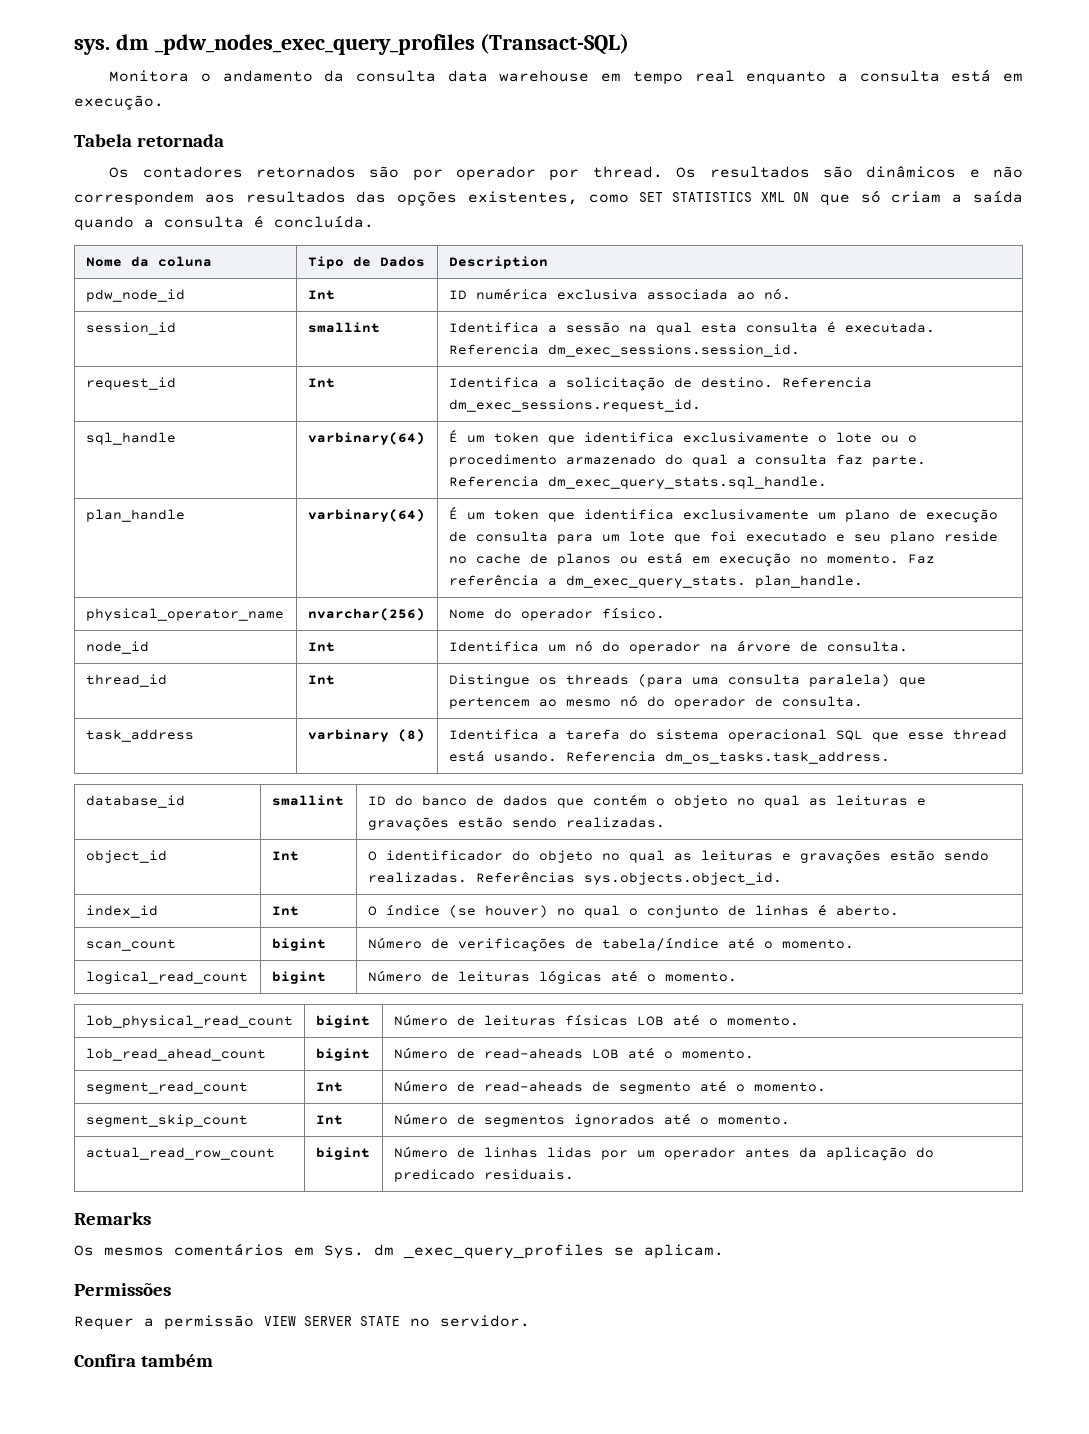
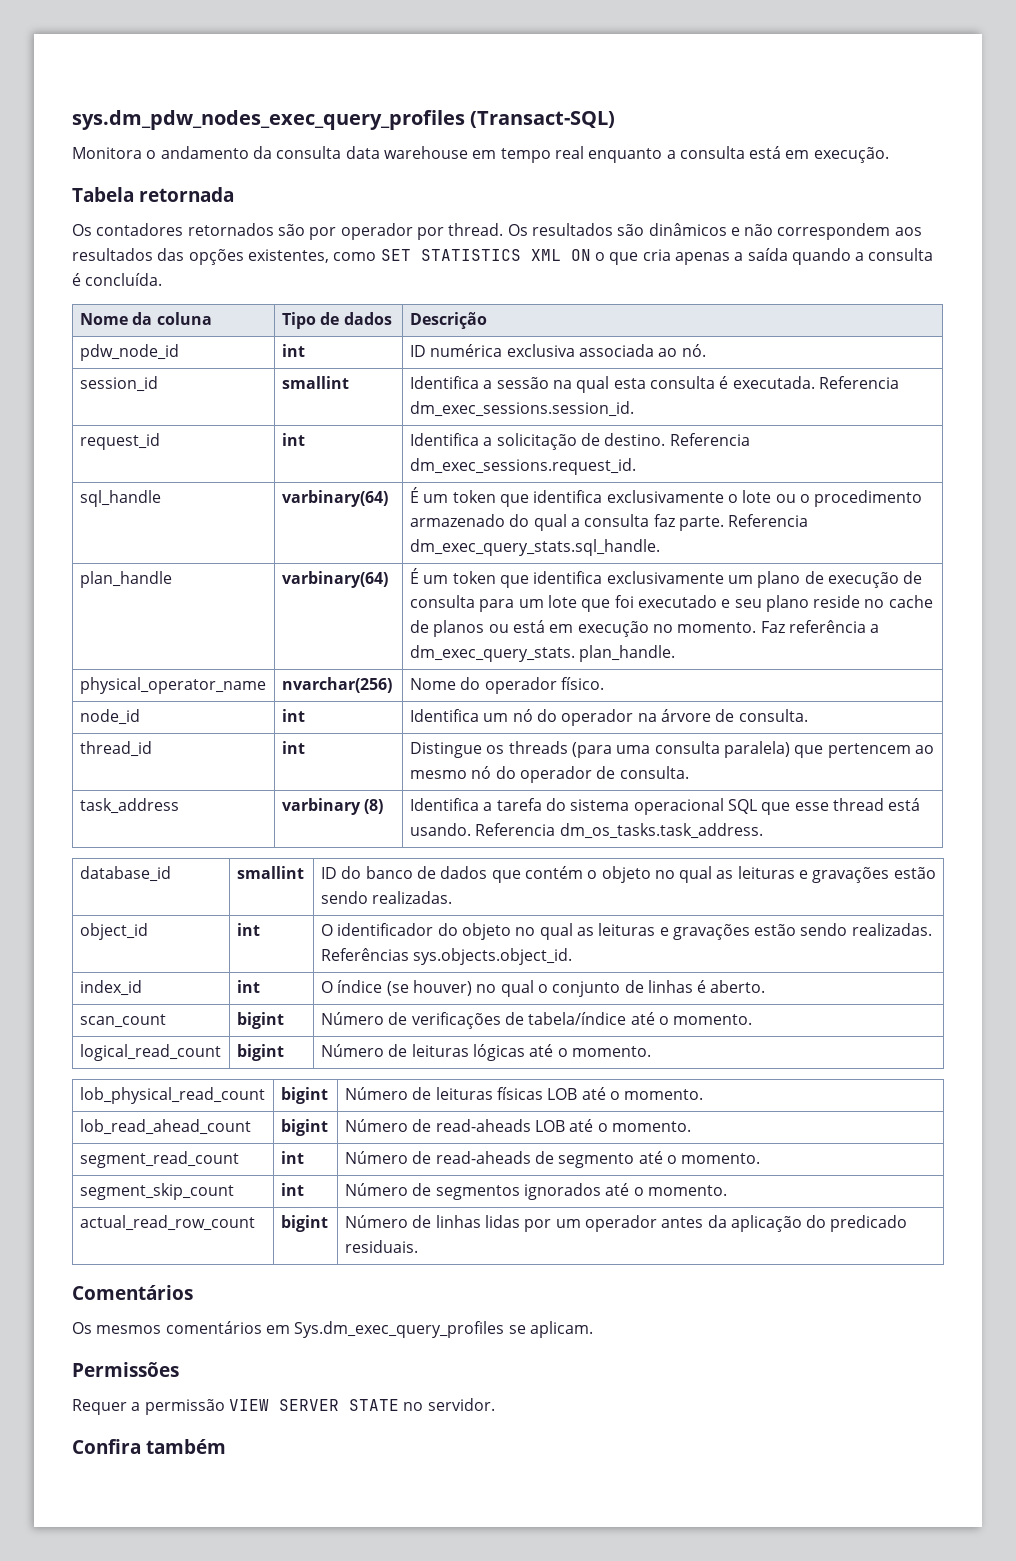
- sys. dm _pdw_nodes_exec_query_profiles (Transact-SQL)
+ sys.dm_pdw_nodes_exec_query_profiles (Transact-SQL)
- Os resultados são dinâmicos e não correspondem aos resultados das opções existentes, como SET STATISTICS XML ON que só criam a saída quando a consulta é concluída.
+ Os resultados são dinâmicos e não correspondem aos resultados das opções existentes, como SET STATISTICS XML ON o que cria apenas a saída quando a consulta é concluída.
- Nome da coluna | Tipo de Dados | Description
+ Nome da coluna | Tipo de dados | Descrição
- pdw_node_id | Int | ID numérica exclusiva associada ao nó.
+ pdw_node_id | int | ID numérica exclusiva associada ao nó.
- request_id | Int | Identifica a solicitação de destino. Referencia dm_exec_sessions.request_id.
+ request_id | int | Identifica a solicitação de destino. Referencia dm_exec_sessions.request_id.
- node_id | Int | Identifica um nó do operador na árvore de consulta.
+ node_id | int | Identifica um nó do operador na árvore de consulta.
- thread_id | Int | Distingue os threads (para uma consulta paralela) que pertencem ao mesmo nó do operador de consulta.
+ thread_id | int | Distingue os threads (para uma consulta paralela) que pertencem ao mesmo nó do operador de consulta.
- object_id | Int | O identificador do objeto no qual as leituras e gravações estão sendo realizadas. Referências sys.objects.object_id.
+ object_id | int | O identificador do objeto no qual as leituras e gravações estão sendo realizadas. Referências sys.objects.object_id.
- index_id | Int | O índice (se houver) no qual o conjunto de linhas é aberto.
+ index_id | int | O índice (se houver) no qual o conjunto de linhas é aberto.
- segment_read_count | Int | Número de read-aheads de segmento até o momento.
+ segment_read_count | int | Número de read-aheads de segmento até o momento.
- segment_skip_count | Int | Número de segmentos ignorados até o momento.
+ segment_skip_count | int | Número de segmentos ignorados até o momento.
- Remarks
+ Comentários
- Os mesmos comentários em Sys. dm _exec_query_profiles se aplicam.
+ Os mesmos comentários em Sys.dm_exec_query_profiles se aplicam.

